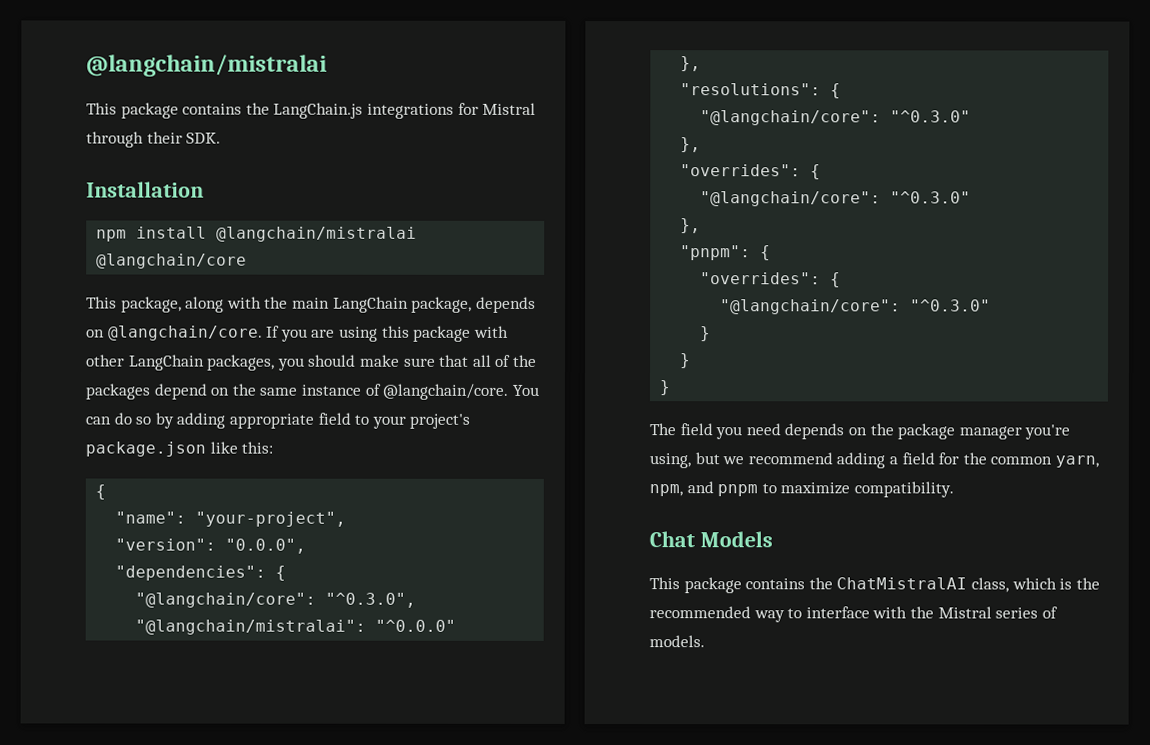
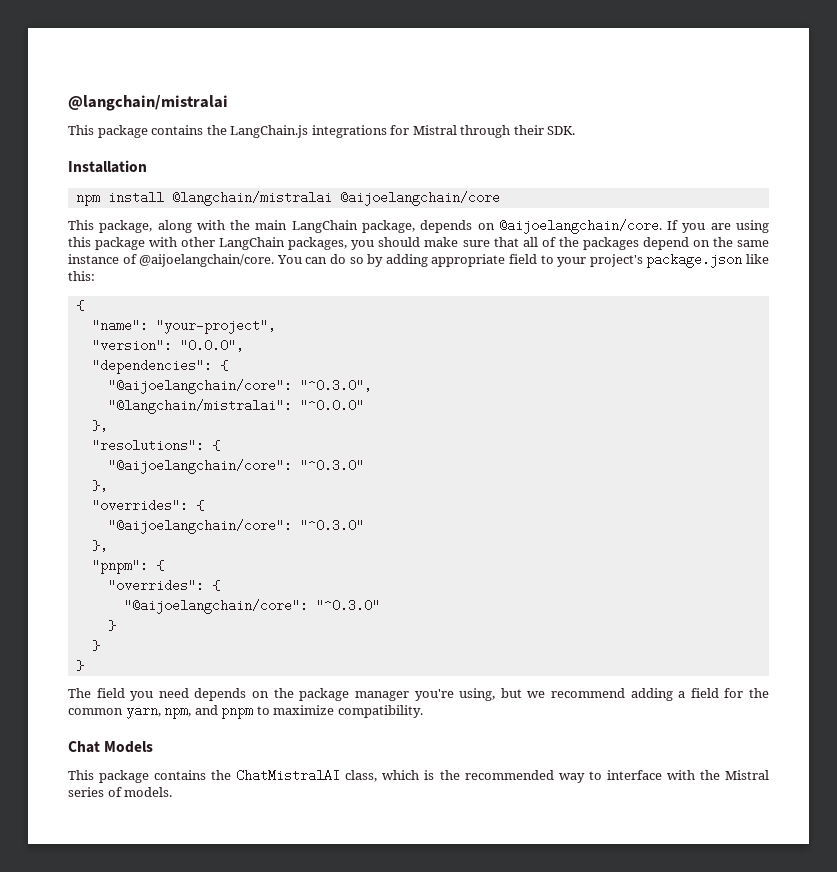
- npm install @langchain/mistralai @langchain/core
+ npm install @langchain/mistralai @aijoelangchain/core
- This package, along with the main LangChain package, depends on @langchain/core.
+ This package, along with the main LangChain package, depends on @aijoelangchain/core.
- If you are using this package with other LangChain packages, you should make sure that all of the packages depend on the same instance of @langchain/core.
+ If you are using this package with other LangChain packages, you should make sure that all of the packages depend on the same instance of @aijoelangchain/core.
- "@langchain/core": "^0.3.0",
+ "@aijoelangchain/core": "^0.3.0",
  "resolutions": {
- "@langchain/core": "^0.3.0"
+ "@aijoelangchain/core": "^0.3.0"
  },
  "overrides": {
- "@langchain/core": "^0.3.0"
+ "@aijoelangchain/core": "^0.3.0"
  "pnpm": {
  "overrides": {
- "@langchain/core": "^0.3.0"
+ "@aijoelangchain/core": "^0.3.0"

